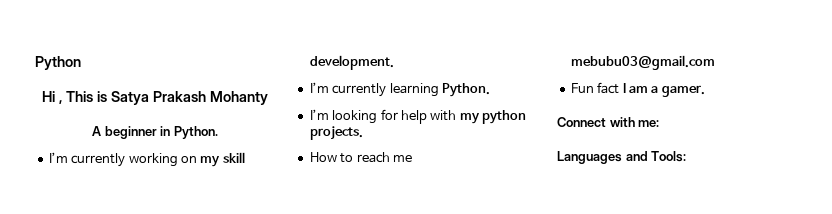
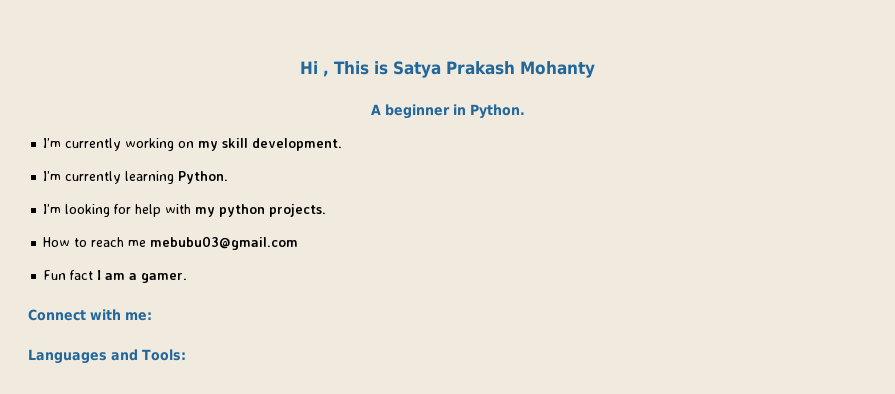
- Python

